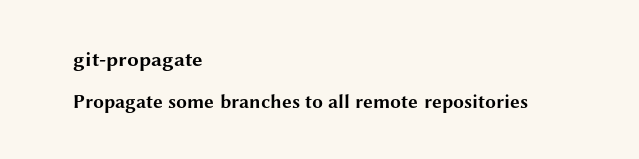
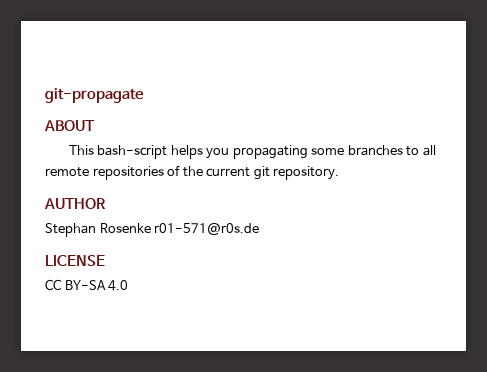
- Propagate some branches to all remote repositories
+ ABOUT
+ This bash-script helps you propagating some branches to all remote repositories of the current git repository.
+ AUTHOR
+ Stephan Rosenke r01-571@r0s.de
+ LICENSE
+ CC BY-SA 4.0

